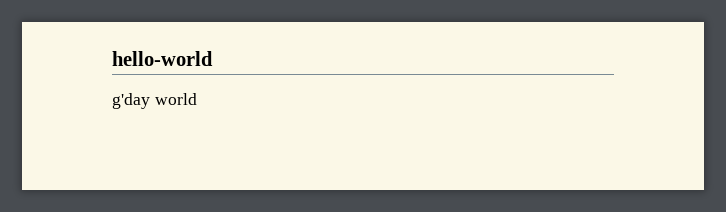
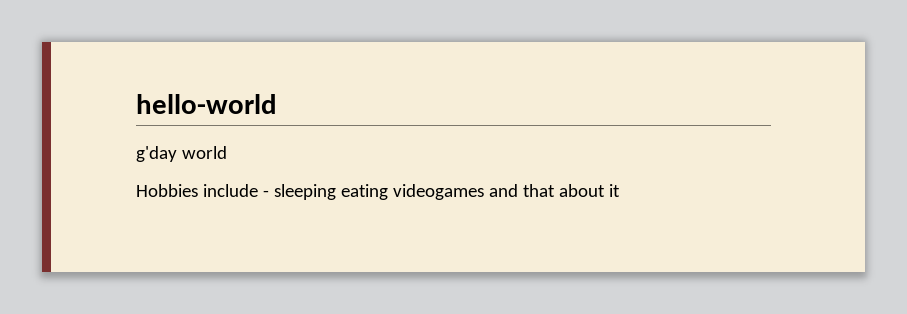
+ Hobbies include - sleeping eating videogames and that about it

